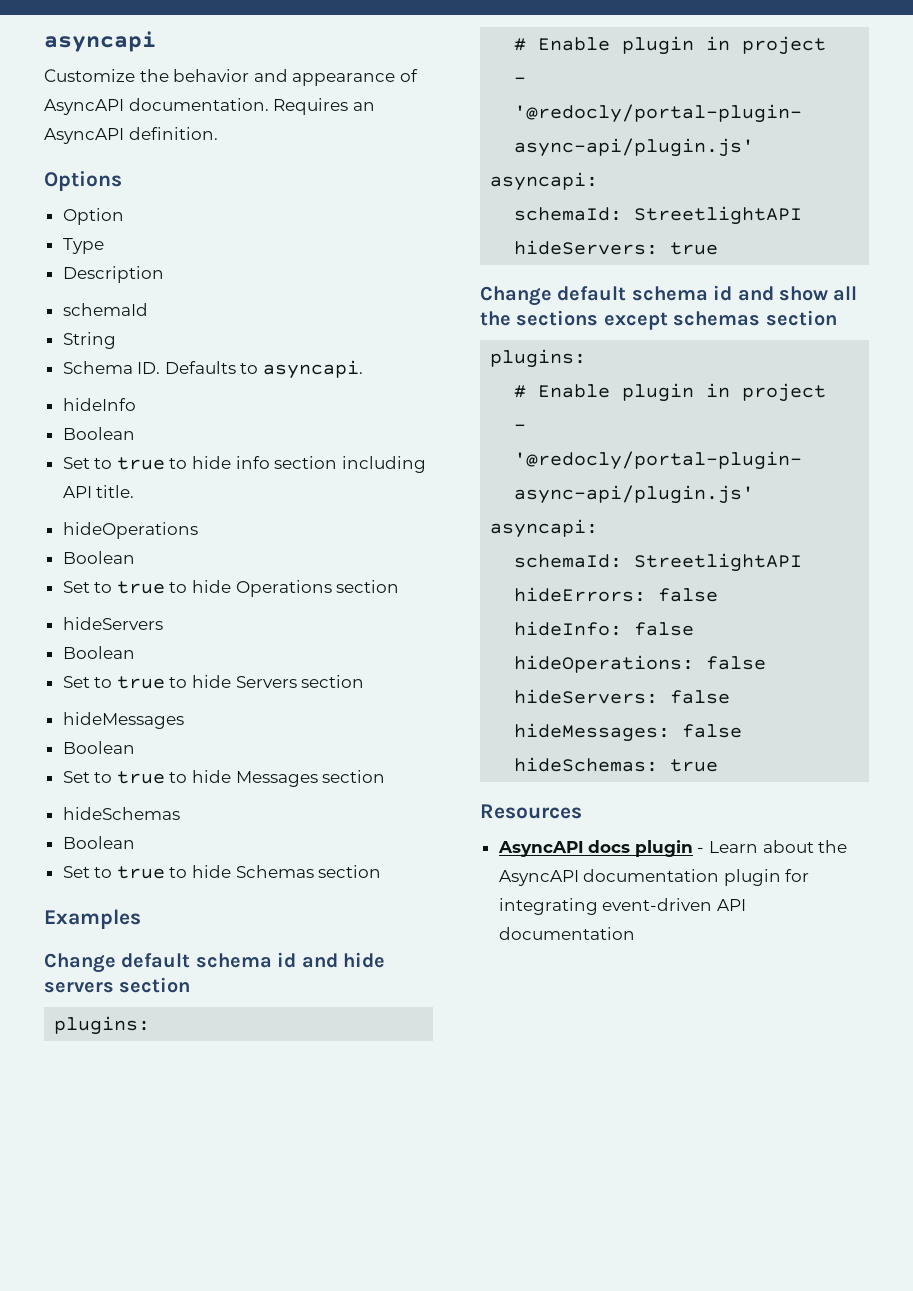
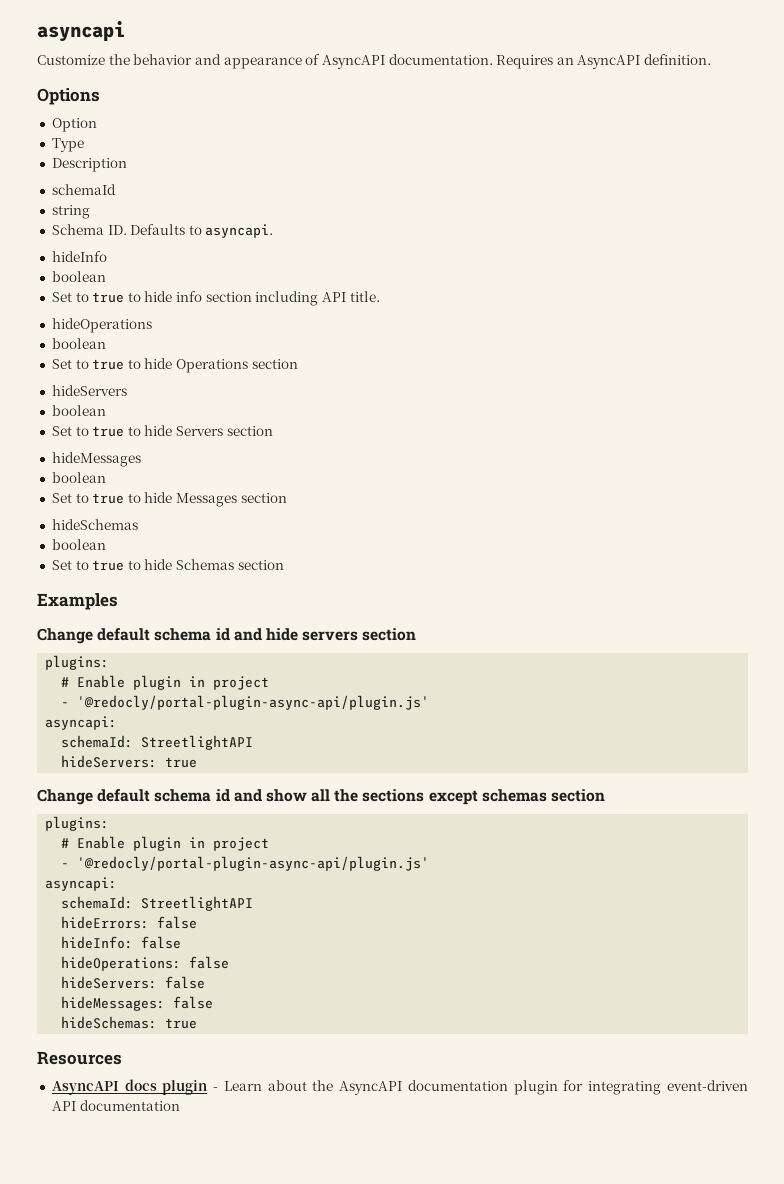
- String
+ string
  hideInfo
- Boolean
+ boolean
  hideOperations
- Boolean
+ boolean
  hideServers
- Boolean
+ boolean
  hideMessages
- Boolean
+ boolean
  hideSchemas
- Boolean
+ boolean

